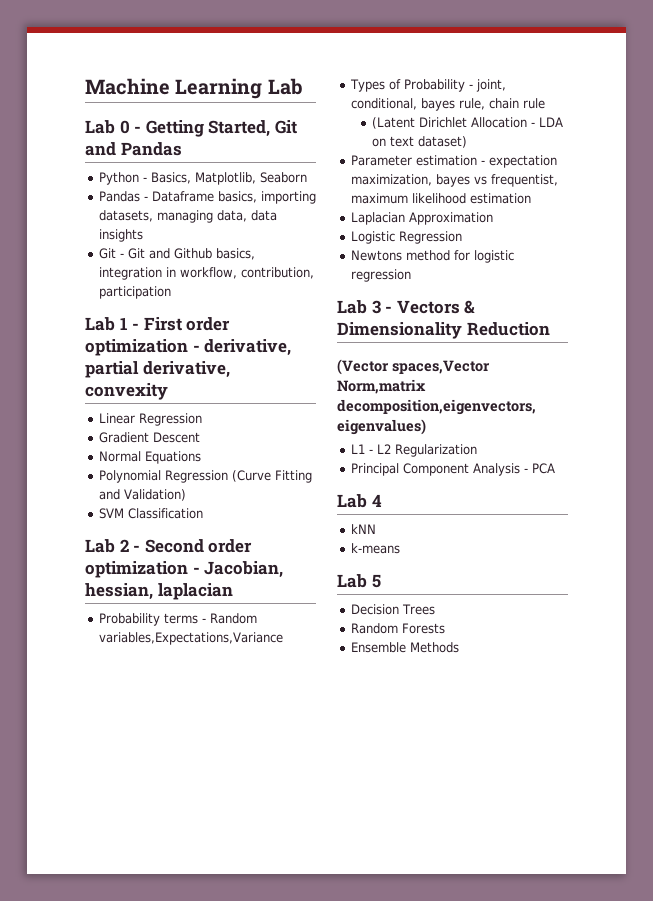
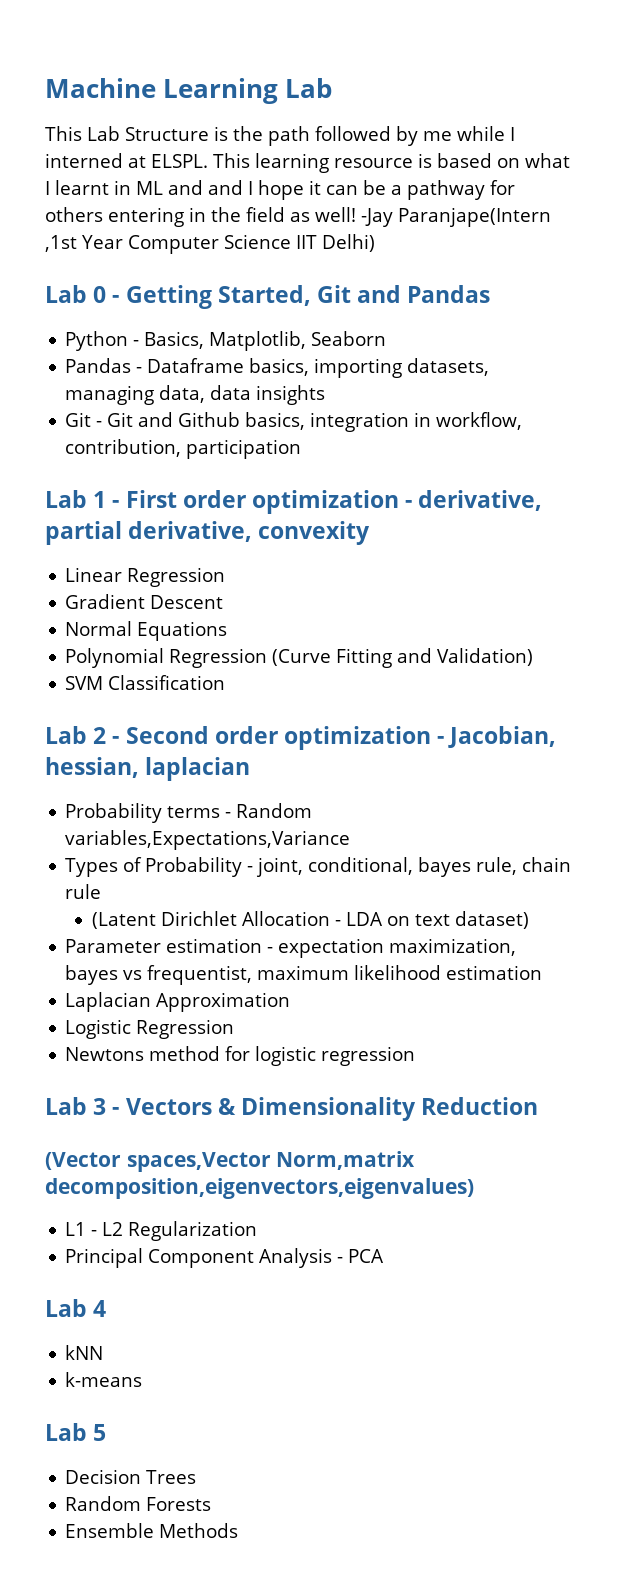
+ This Lab Structure is the path followed by me while I interned at ELSPL. This learning resource is based on what I learnt in ML and and I hope it can be a pathway for others entering in the field as well! -Jay Paranjape(Intern ,1st Year Computer Science IIT Delhi)

